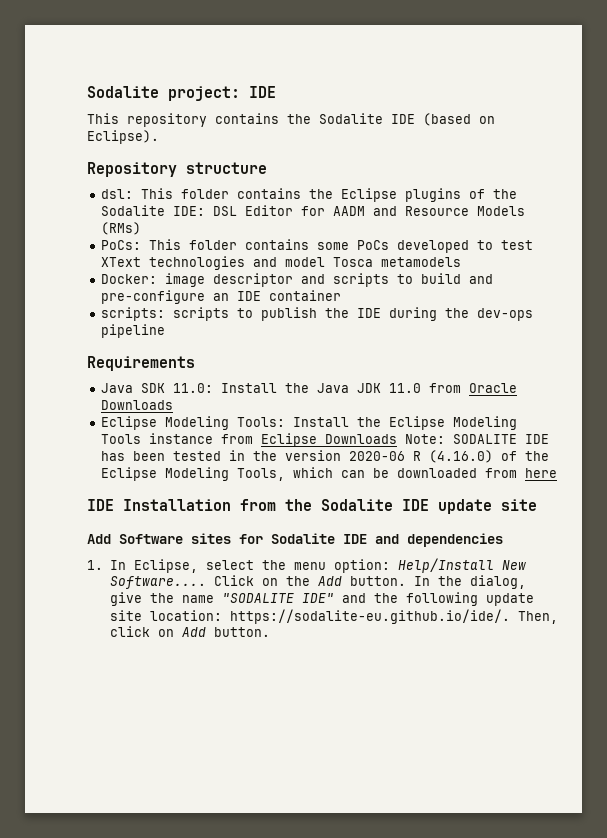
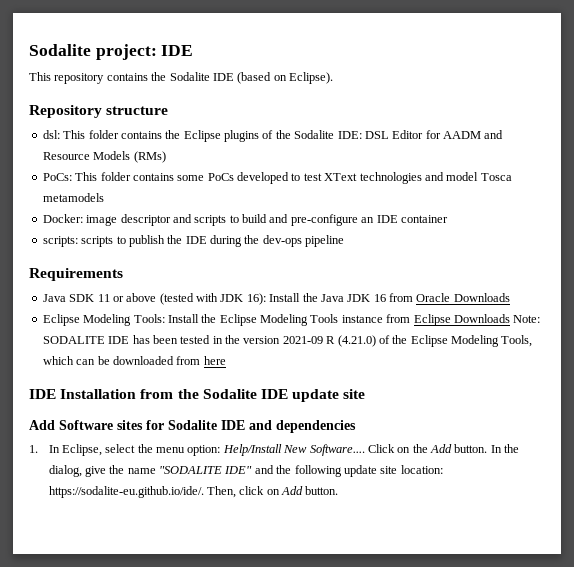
- Java SDK 11.0: Install the Java JDK 11.0 from Oracle Downloads
+ Java SDK 11 or above (tested with JDK 16): Install the Java JDK 16 from Oracle Downloads
- Eclipse Modeling Tools: Install the Eclipse Modeling Tools instance from Eclipse Downloads Note: SODALITE IDE has been tested in the version 2020-06 R (4.16.0) of the Eclipse Modeling Tools, which can be downloaded from here
+ Eclipse Modeling Tools: Install the Eclipse Modeling Tools instance from Eclipse Downloads Note: SODALITE IDE has been tested in the version 2021-09 R (4.21.0) of the Eclipse Modeling Tools, which can be downloaded from here

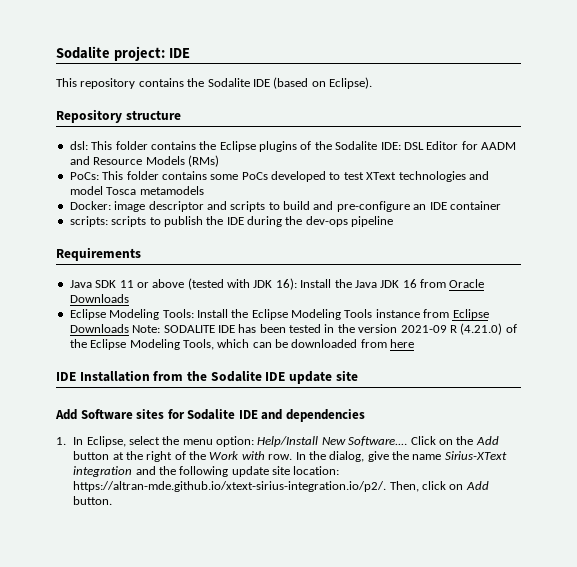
- Click on the Add button.
+ Click on the Add button at the right of the Work with row.
- In the dialog, give the name "SODALITE IDE" and the following update site location: https://sodalite-eu.github.io/ide/. Then, click on Add button.
+ In the dialog, give the name Sirius-XText integration and the following update site location: https://altran-mde.github.io/xtext-sirius-integration.io/p2/. Then, click on Add button.

